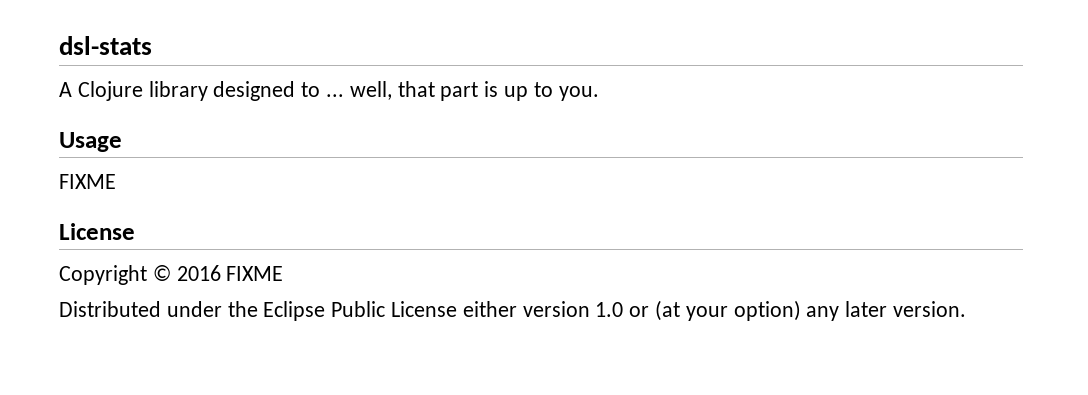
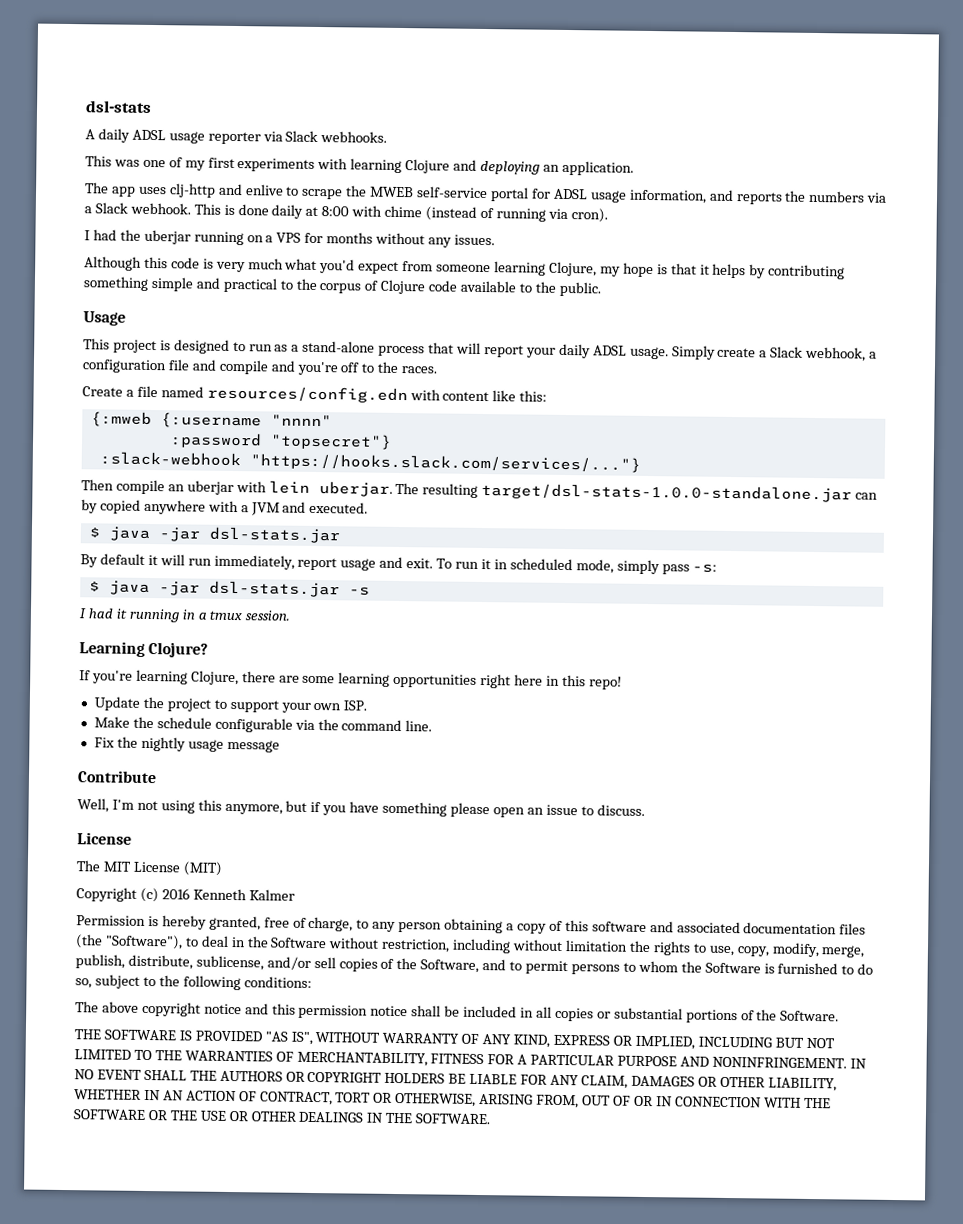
- A Clojure library designed to ... well, that part is up to you.
+ A daily ADSL usage reporter via Slack webhooks.
+ This was one of my first experiments with learning Clojure and deploying an application.
+ The app uses clj-http and enlive to scrape the MWEB self-service portal for ADSL usage information, and reports the numbers via a Slack webhook. This is done daily at 8:00 with chime (instead of running via cron).
+ I had the uberjar running on a VPS for months without any issues.
+ Although this code is very much what you'd expect from someone learning Clojure, my hope is that it helps by contributing something simple and practical to the corpus of Clojure code available to the public.
  Usage
- FIXME
+ This project is designed to run as a stand-alone process that will report your daily ADSL usage. Simply create a Slack webhook, a configuration file and compile and you're off to the races.
+ Create a file named resources/config.edn with content like this:
+ {:mweb {:username "nnnn"
+ :password "topsecret"}
+ :slack-webhook "https://hooks.slack.com/services/..."}
+ Then compile an uberjar with lein uberjar. The resulting target/dsl-stats-1.0.0-standalone.jar can by copied anywhere with a JVM and executed.
+ $ java -jar dsl-stats.jar
+ By default it will run immediately, report usage and exit. To run it in scheduled mode, simply pass -s:
+ $ java -jar dsl-stats.jar -s
+ I had it running in a tmux session.
+ Learning Clojure?
+ If you're learning Clojure, there are some learning opportunities right here in this repo!
+ Update the project to support your own ISP.
+ Make the schedule configurable via the command line.
+ Fix the nightly usage message
+ Contribute
+ Well, I'm not using this anymore, but if you have something please open an issue to discuss.
  License
- Copyright © 2016 FIXME
- Distributed under the Eclipse Public License either version 1.0 or (at your option) any later version.
+ The MIT License (MIT)
+ Copyright (c) 2016 Kenneth Kalmer
+ Permission is hereby granted, free of charge, to any person obtaining a copy of this software and associated documentation files (the "Software"), to deal in the Software without restriction, including without limitation the rights to use, copy, modify, merge, publish, distribute, sublicense, and/or sell copies of the Software, and to permit persons to whom the Software is furnished to do so, subject to the following conditions:
+ The above copyright notice and this permission notice shall be included in all copies or substantial portions of the Software.
+ THE SOFTWARE IS PROVIDED "AS IS", WITHOUT WARRANTY OF ANY KIND, EXPRESS OR IMPLIED, INCLUDING BUT NOT LIMITED TO THE WARRANTIES OF MERCHANTABILITY, FITNESS FOR A PARTICULAR PURPOSE AND NONINFRINGEMENT. IN NO EVENT SHALL THE AUTHORS OR COPYRIGHT HOLDERS BE LIABLE FOR ANY CLAIM, DAMAGES OR OTHER LIABILITY, WHETHER IN AN ACTION OF CONTRACT, TORT OR OTHERWISE, ARISING FROM, OUT OF OR IN CONNECTION WITH THE SOFTWARE OR THE USE OR OTHER DEALINGS IN THE SOFTWARE.

